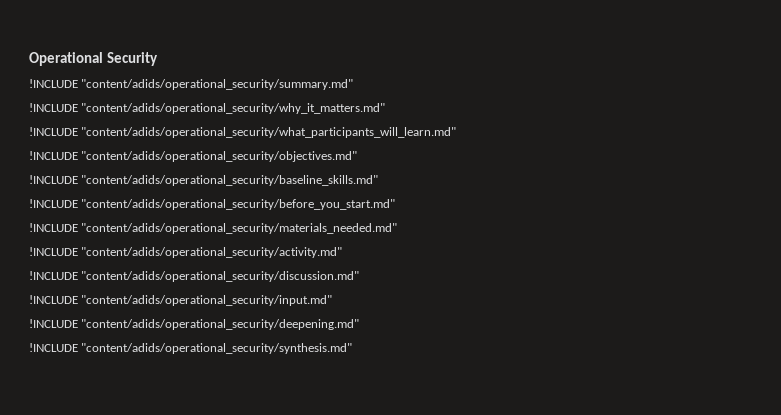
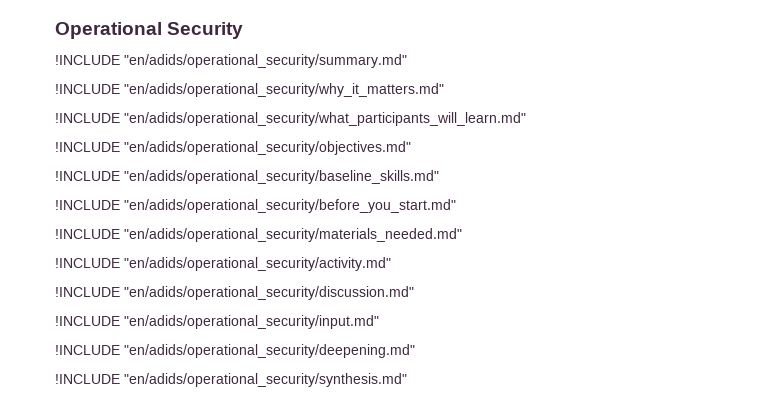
- !INCLUDE "content/adids/operational_security/summary.md"
- !INCLUDE "content/adids/operational_security/why_it_matters.md"
- !INCLUDE "content/adids/operational_security/what_participants_will_learn.md"
- !INCLUDE "content/adids/operational_security/objectives.md"
- !INCLUDE "content/adids/operational_security/baseline_skills.md"
- !INCLUDE "content/adids/operational_security/before_you_start.md"
- !INCLUDE "content/adids/operational_security/materials_needed.md"
- !INCLUDE "content/adids/operational_security/activity.md"
- !INCLUDE "content/adids/operational_security/discussion.md"
- !INCLUDE "content/adids/operational_security/input.md"
- !INCLUDE "content/adids/operational_security/deepening.md"
- !INCLUDE "content/adids/operational_security/synthesis.md"
+ !INCLUDE "en/adids/operational_security/summary.md"
+ !INCLUDE "en/adids/operational_security/why_it_matters.md"
+ !INCLUDE "en/adids/operational_security/what_participants_will_learn.md"
+ !INCLUDE "en/adids/operational_security/objectives.md"
+ !INCLUDE "en/adids/operational_security/baseline_skills.md"
+ !INCLUDE "en/adids/operational_security/before_you_start.md"
+ !INCLUDE "en/adids/operational_security/materials_needed.md"
+ !INCLUDE "en/adids/operational_security/activity.md"
+ !INCLUDE "en/adids/operational_security/discussion.md"
+ !INCLUDE "en/adids/operational_security/input.md"
+ !INCLUDE "en/adids/operational_security/deepening.md"
+ !INCLUDE "en/adids/operational_security/synthesis.md"

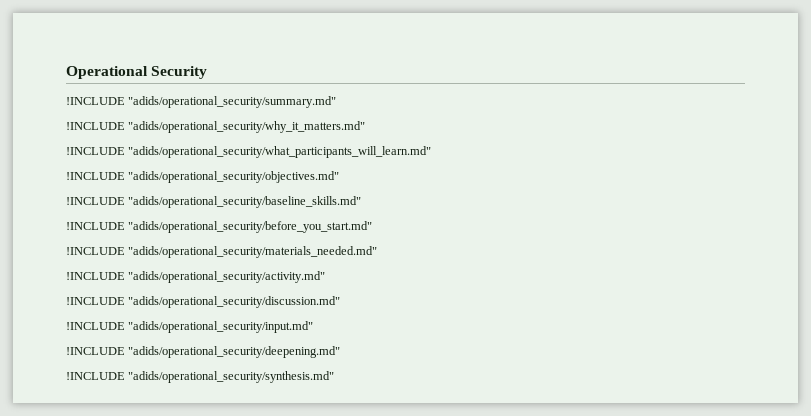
- !INCLUDE "en/adids/operational_security/summary.md"
- !INCLUDE "en/adids/operational_security/why_it_matters.md"
- !INCLUDE "en/adids/operational_security/what_participants_will_learn.md"
- !INCLUDE "en/adids/operational_security/objectives.md"
- !INCLUDE "en/adids/operational_security/baseline_skills.md"
- !INCLUDE "en/adids/operational_security/before_you_start.md"
- !INCLUDE "en/adids/operational_security/materials_needed.md"
- !INCLUDE "en/adids/operational_security/activity.md"
- !INCLUDE "en/adids/operational_security/discussion.md"
- !INCLUDE "en/adids/operational_security/input.md"
- !INCLUDE "en/adids/operational_security/deepening.md"
- !INCLUDE "en/adids/operational_security/synthesis.md"
+ !INCLUDE "adids/operational_security/summary.md"
+ !INCLUDE "adids/operational_security/why_it_matters.md"
+ !INCLUDE "adids/operational_security/what_participants_will_learn.md"
+ !INCLUDE "adids/operational_security/objectives.md"
+ !INCLUDE "adids/operational_security/baseline_skills.md"
+ !INCLUDE "adids/operational_security/before_you_start.md"
+ !INCLUDE "adids/operational_security/materials_needed.md"
+ !INCLUDE "adids/operational_security/activity.md"
+ !INCLUDE "adids/operational_security/discussion.md"
+ !INCLUDE "adids/operational_security/input.md"
+ !INCLUDE "adids/operational_security/deepening.md"
+ !INCLUDE "adids/operational_security/synthesis.md"

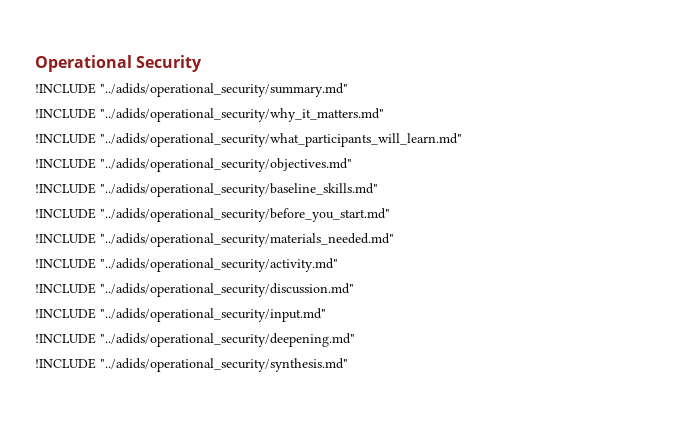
- !INCLUDE "adids/operational_security/summary.md"
- !INCLUDE "adids/operational_security/why_it_matters.md"
- !INCLUDE "adids/operational_security/what_participants_will_learn.md"
- !INCLUDE "adids/operational_security/objectives.md"
- !INCLUDE "adids/operational_security/baseline_skills.md"
- !INCLUDE "adids/operational_security/before_you_start.md"
- !INCLUDE "adids/operational_security/materials_needed.md"
- !INCLUDE "adids/operational_security/activity.md"
- !INCLUDE "adids/operational_security/discussion.md"
- !INCLUDE "adids/operational_security/input.md"
- !INCLUDE "adids/operational_security/deepening.md"
- !INCLUDE "adids/operational_security/synthesis.md"
+ !INCLUDE "../adids/operational_security/summary.md"
+ !INCLUDE "../adids/operational_security/why_it_matters.md"
+ !INCLUDE "../adids/operational_security/what_participants_will_learn.md"
+ !INCLUDE "../adids/operational_security/objectives.md"
+ !INCLUDE "../adids/operational_security/baseline_skills.md"
+ !INCLUDE "../adids/operational_security/before_you_start.md"
+ !INCLUDE "../adids/operational_security/materials_needed.md"
+ !INCLUDE "../adids/operational_security/activity.md"
+ !INCLUDE "../adids/operational_security/discussion.md"
+ !INCLUDE "../adids/operational_security/input.md"
+ !INCLUDE "../adids/operational_security/deepening.md"
+ !INCLUDE "../adids/operational_security/synthesis.md"

